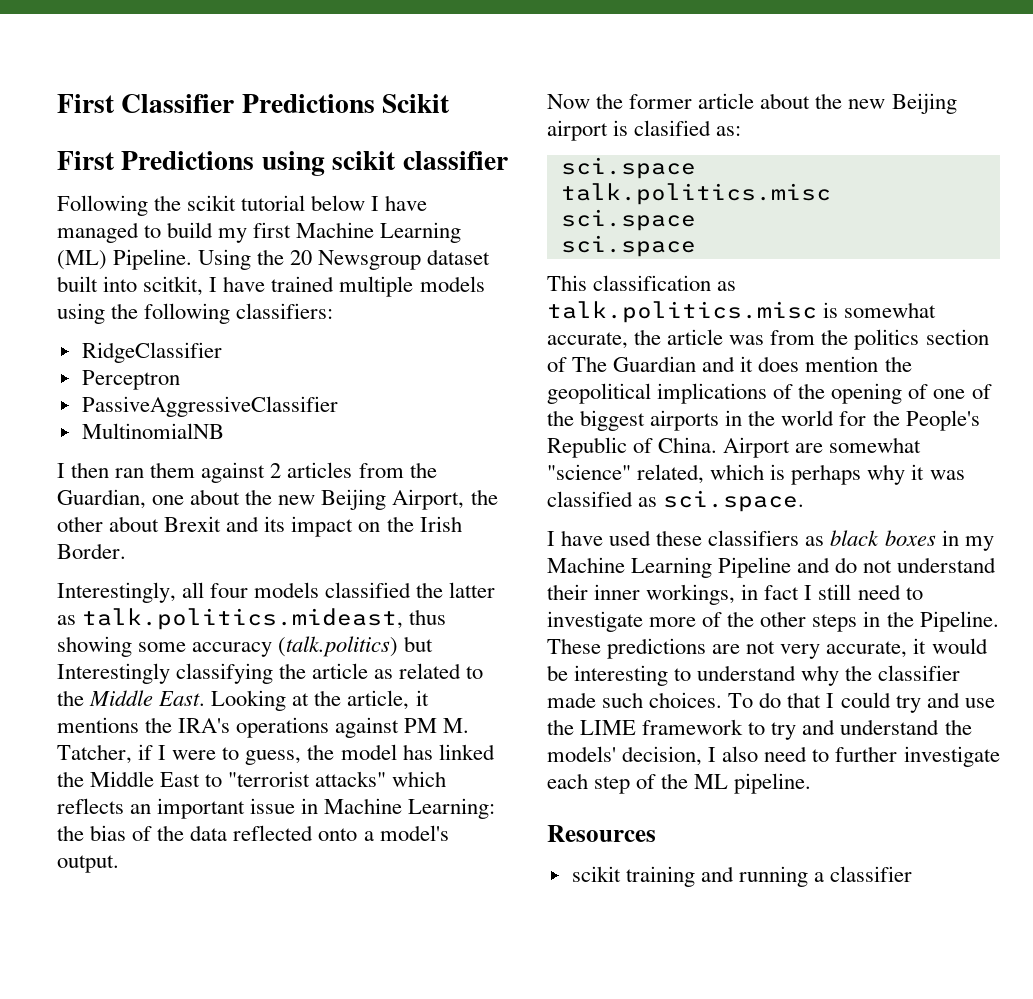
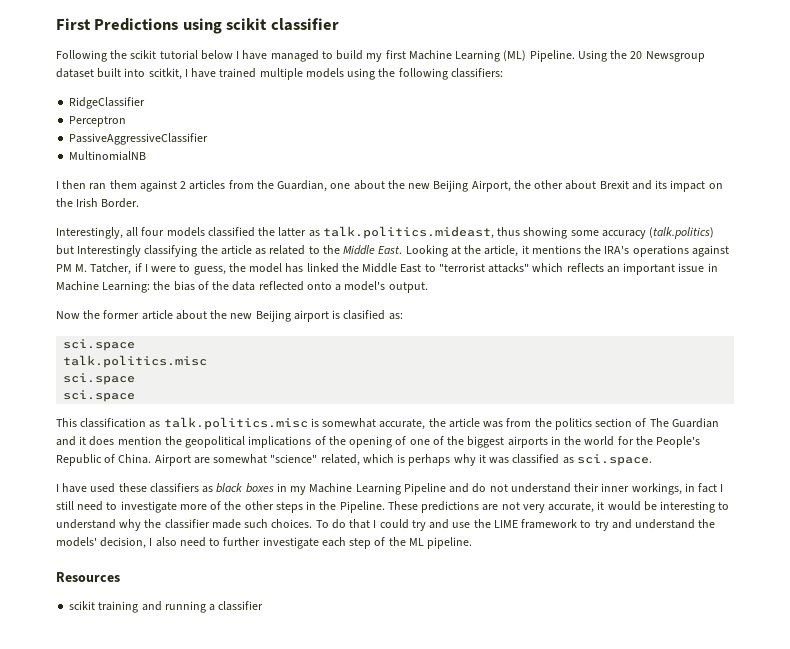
- First Classifier Predictions Scikit

